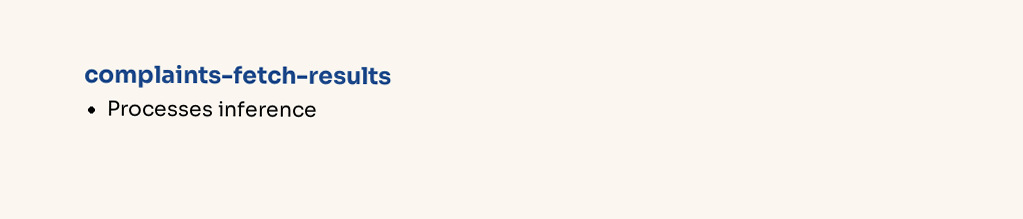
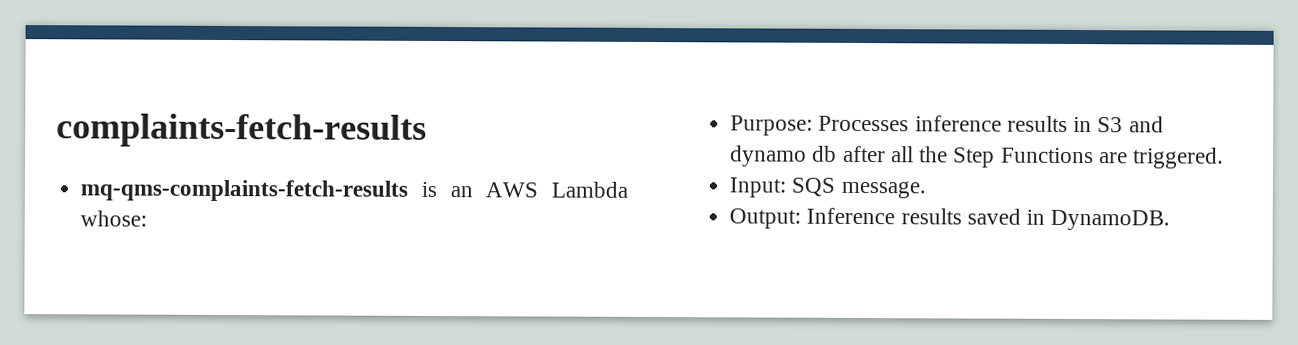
- Processes inference
+ mq-qms-complaints-fetch-results is an AWS Lambda whose:
+ Purpose: Processes inference results in S3 and dynamo db after all the Step Functions are triggered.
+ Input: SQS message.
+ Output: Inference results saved in DynamoDB.

